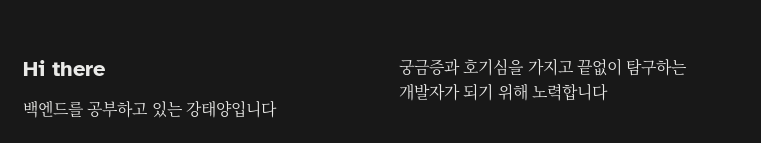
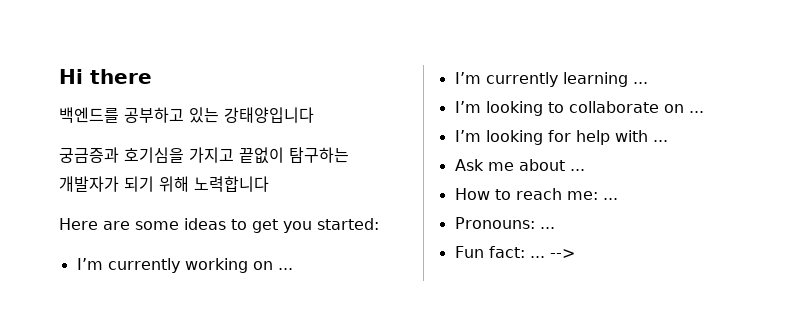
+ Here are some ideas to get you started:
+ I’m currently working on ...
+ I’m currently learning ...
+ I’m looking to collaborate on ...
+ I’m looking for help with ...
+ Ask me about ...
+ How to reach me: ...
+ Pronouns: ...
+ Fun fact: ... -->

